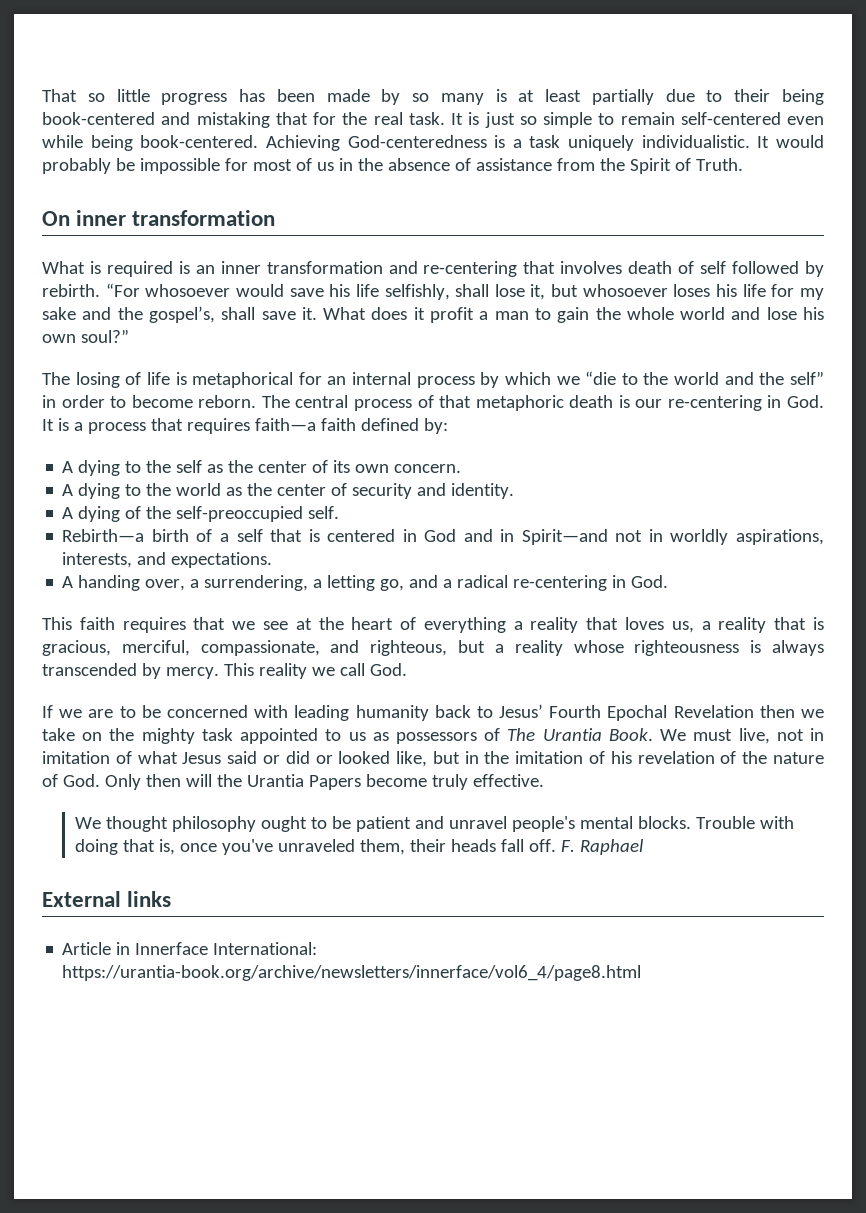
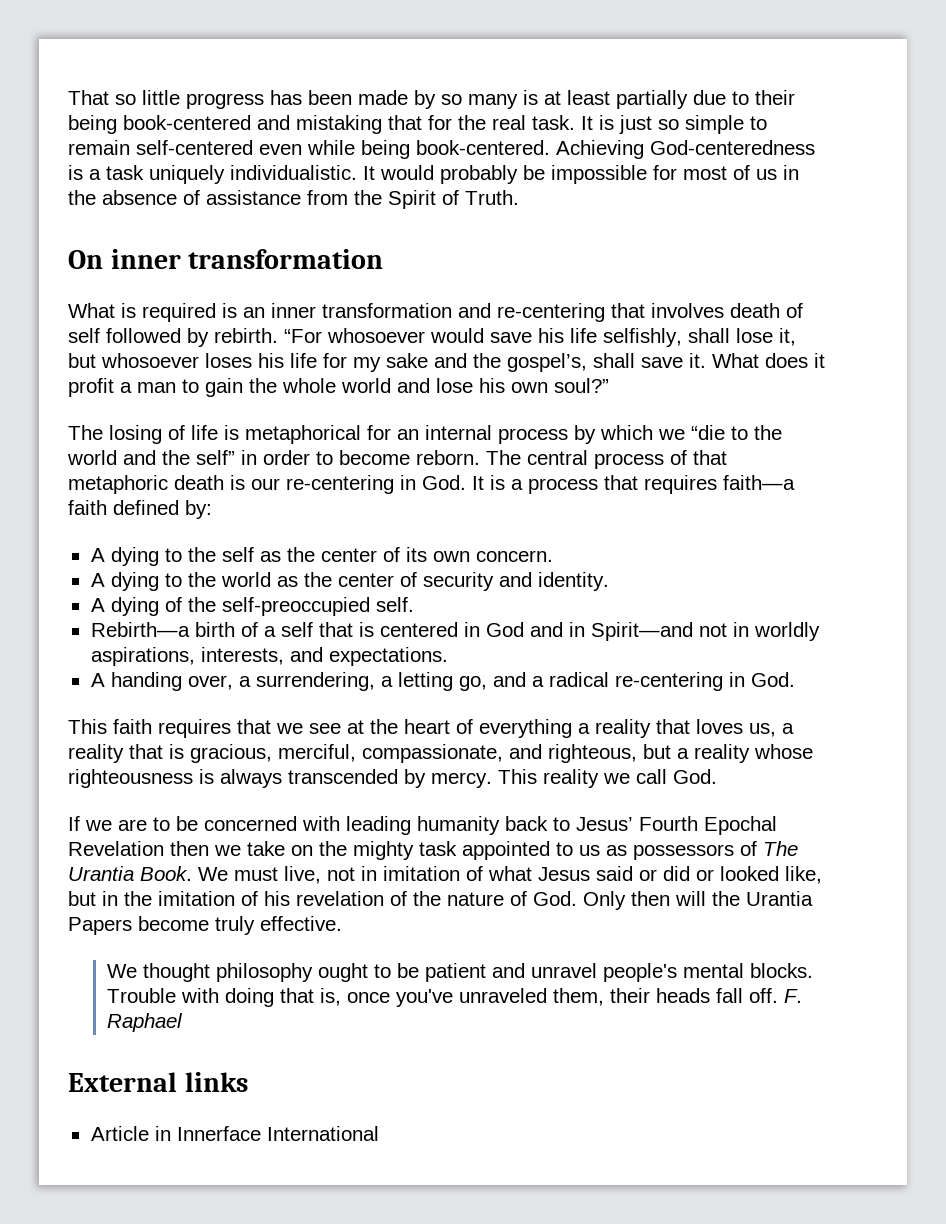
- Article in Innerface International: https://urantia-book.org/archive/newsletters/innerface/vol6_4/page8.html
+ Article in Innerface International

